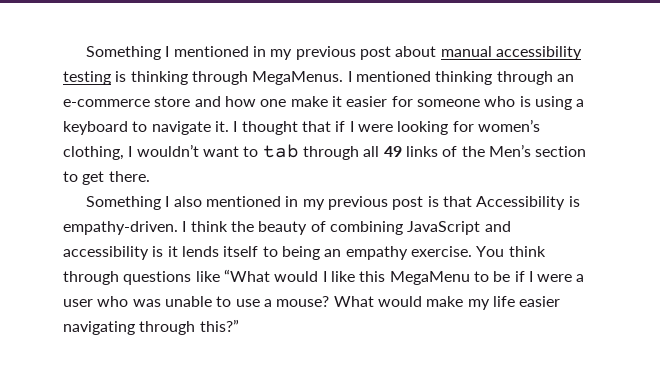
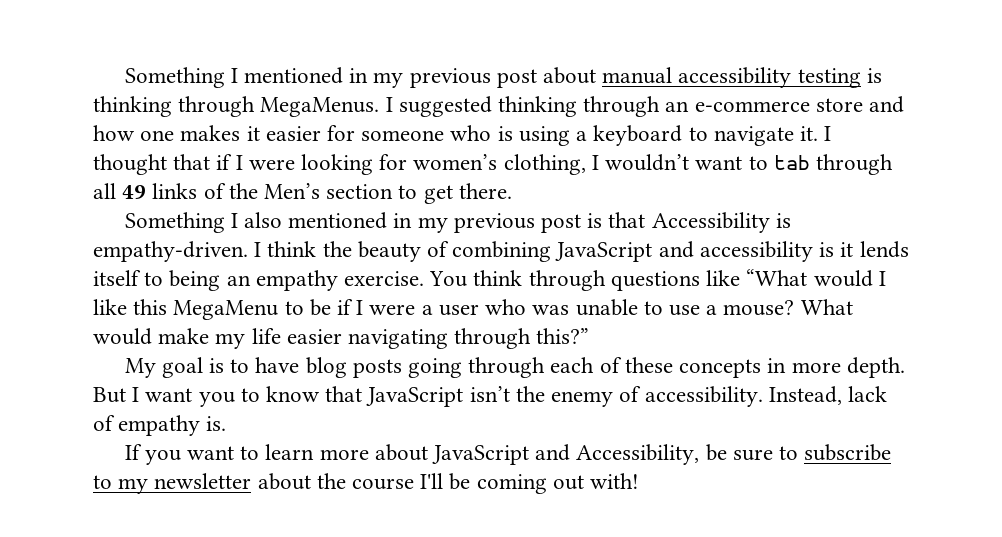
- I mentioned thinking through an e-commerce store and how one make it easier for someone who is using a keyboard to navigate it.
+ I suggested thinking through an e-commerce store and how one makes it easier for someone who is using a keyboard to navigate it.
+ My goal is to have blog posts going through each of these concepts in more depth. But I want you to know that JavaScript isn’t the enemy of accessibility. Instead, lack of empathy is.
+ If you want to learn more about JavaScript and Accessibility, be sure to subscribe to my newsletter about the course I'll be coming out with!

